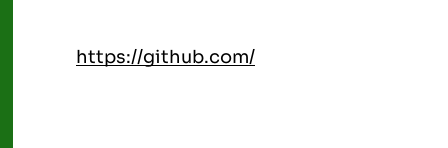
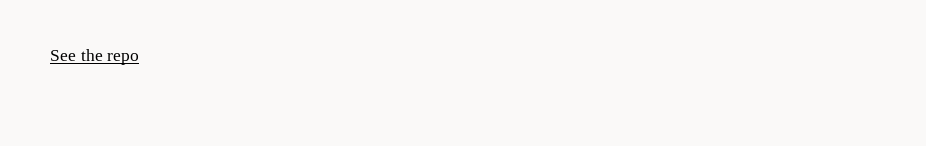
- https://github.com/
+ See the repo

